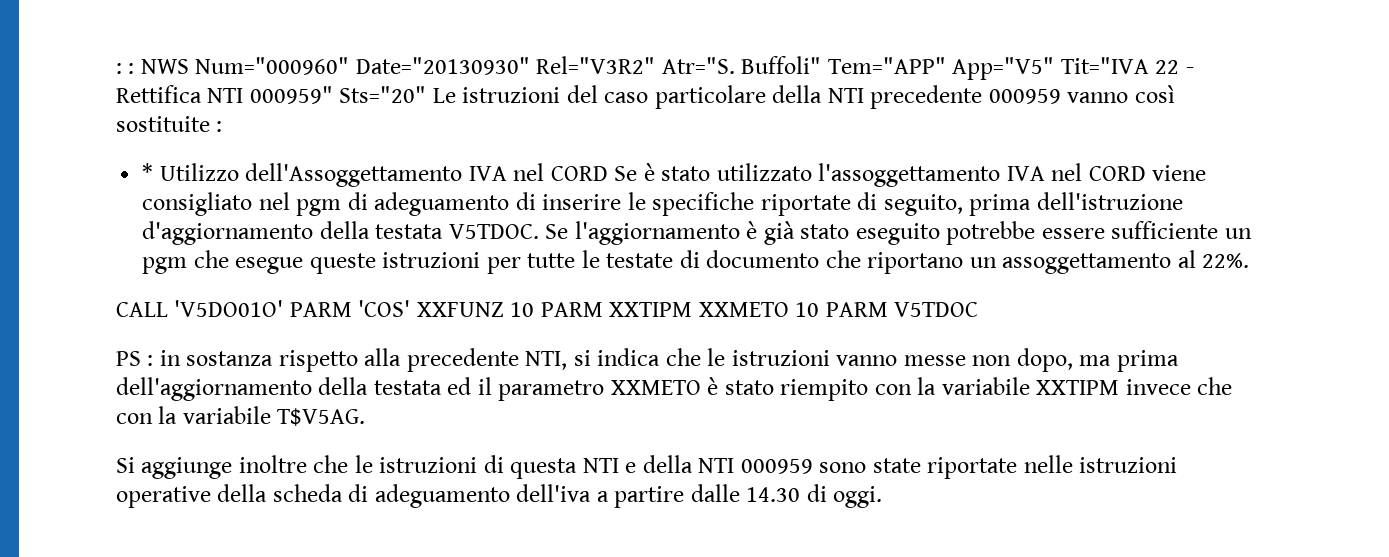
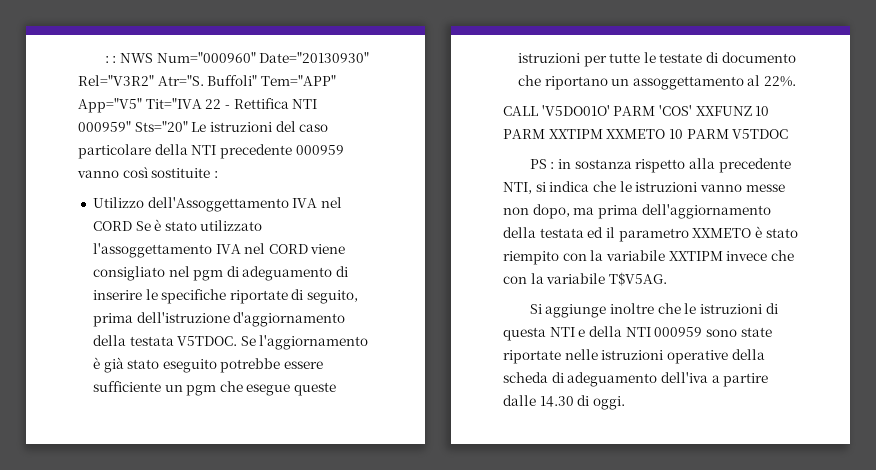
- * Utilizzo dell'Assoggettamento IVA nel CORD Se è stato utilizzato l'assoggettamento IVA nel CORD viene consigliato nel pgm di adeguamento di inserire le specifiche riportate di seguito, prima dell'istruzione d'aggiornamento della testata V5TDOC.
+ Utilizzo dell'Assoggettamento IVA nel CORD Se è stato utilizzato l'assoggettamento IVA nel CORD viene consigliato nel pgm di adeguamento di inserire le specifiche riportate di seguito, prima dell'istruzione d'aggiornamento della testata V5TDOC.

